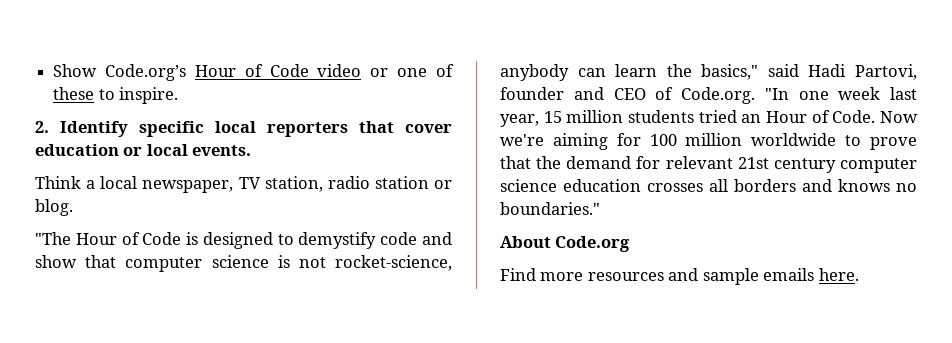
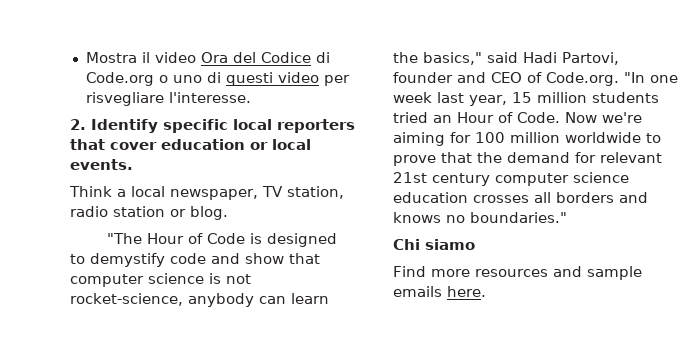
- Show Code.org’s Hour of Code video or one of these to inspire.
+ Mostra il video Ora del Codice di Code.org o uno di questi video per risvegliare l'interesse.
- About Code.org
+ Chi siamo

